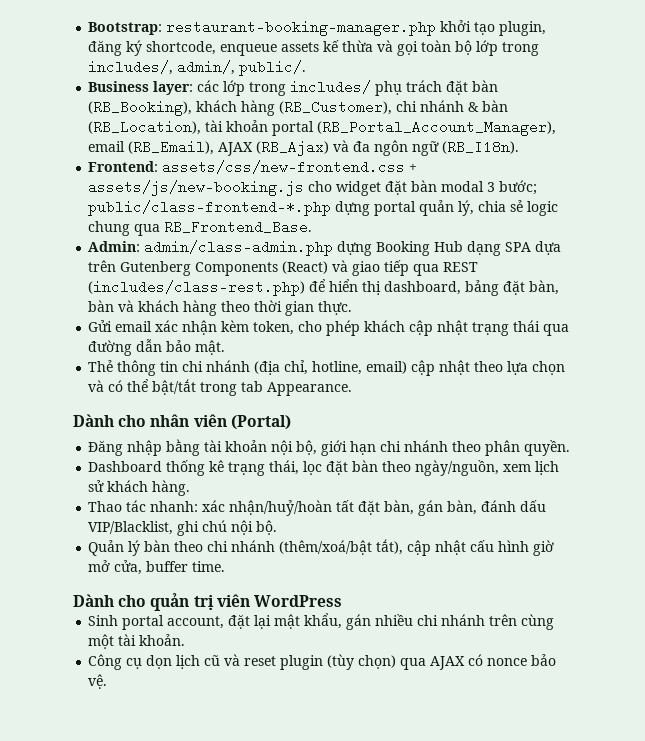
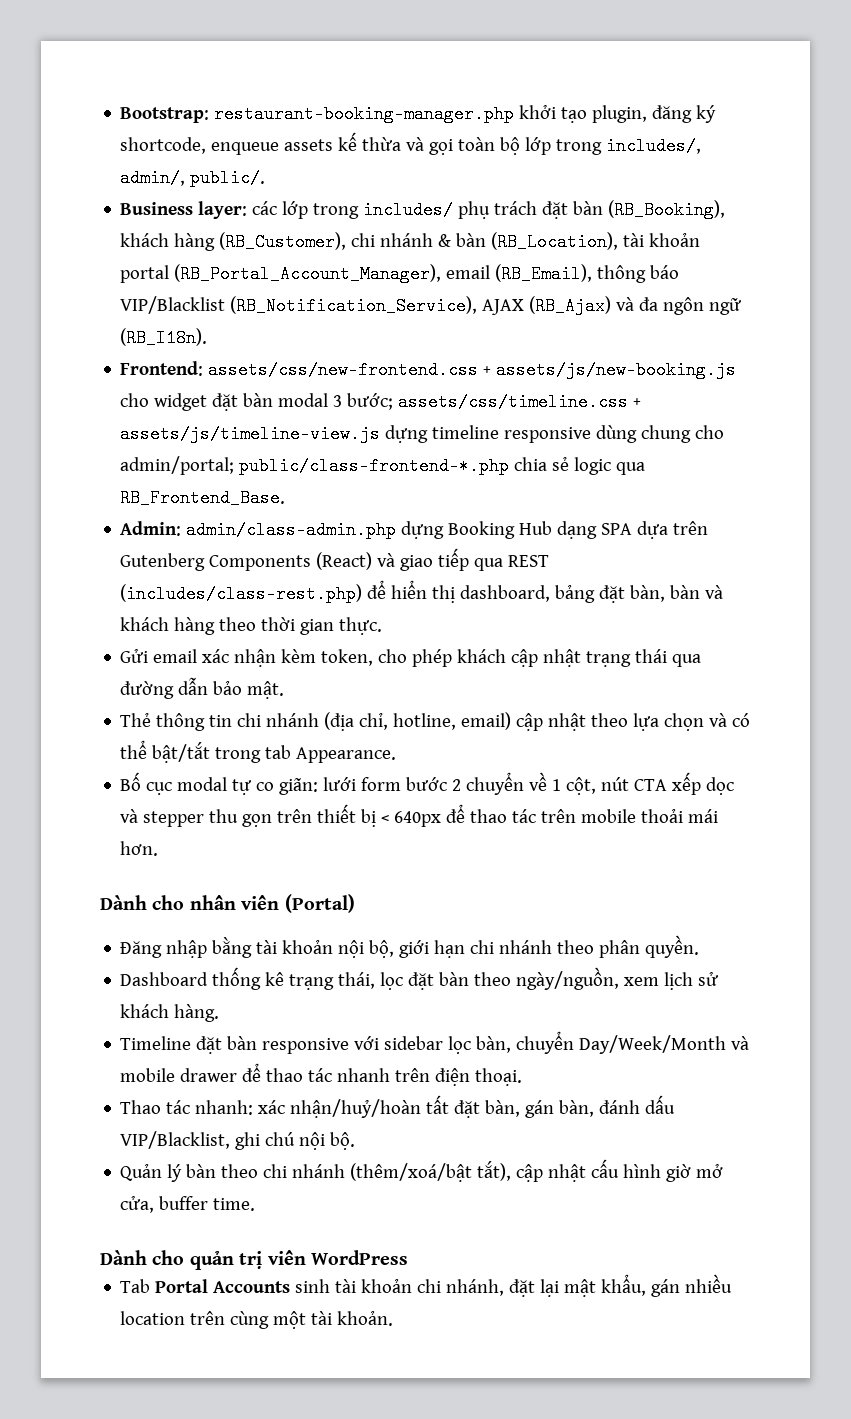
- Business layer: các lớp trong includes/ phụ trách đặt bàn (RB_Booking), khách hàng (RB_Customer), chi nhánh & bàn (RB_Location), tài khoản portal (RB_Portal_Account_Manager), email (RB_Email), AJAX (RB_Ajax) và đa ngôn ngữ (RB_I18n).
+ Business layer: các lớp trong includes/ phụ trách đặt bàn (RB_Booking), khách hàng (RB_Customer), chi nhánh & bàn (RB_Location), tài khoản portal (RB_Portal_Account_Manager), email (RB_Email), thông báo VIP/Blacklist (RB_Notification_Service), AJAX (RB_Ajax) và đa ngôn ngữ (RB_I18n).
- Frontend: assets/css/new-frontend.css + assets/js/new-booking.js cho widget đặt bàn modal 3 bước; public/class-frontend-*.php dựng portal quản lý, chia sẻ logic chung qua RB_Frontend_Base.
+ Frontend: assets/css/new-frontend.css + assets/js/new-booking.js cho widget đặt bàn modal 3 bước; assets/css/timeline.css + assets/js/timeline-view.js dựng timeline responsive dùng chung cho admin/portal; public/class-frontend-*.php chia sẻ logic qua RB_Frontend_Base.
+ Bố cục modal tự co giãn: lưới form bước 2 chuyển về 1 cột, nút CTA xếp dọc và stepper thu gọn trên thiết bị < 640px để thao tác trên mobile thoải mái hơn.
+ Timeline đặt bàn responsive với sidebar lọc bàn, chuyển Day/Week/Month và mobile drawer để thao tác nhanh trên điện thoại.
- Sinh portal account, đặt lại mật khẩu, gán nhiều chi nhánh trên cùng một tài khoản.
+ Tab Portal Accounts sinh tài khoản chi nhánh, đặt lại mật khẩu, gán nhiều location trên cùng một tài khoản.
- Công cụ dọn lịch cũ và reset plugin (tùy chọn) qua AJAX có nonce bảo vệ.

